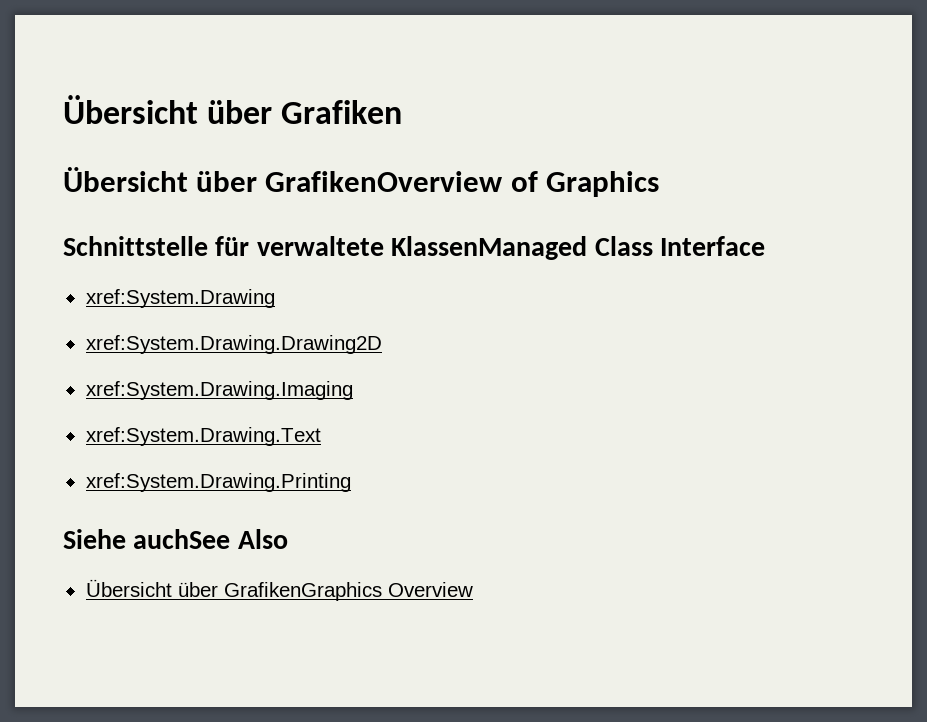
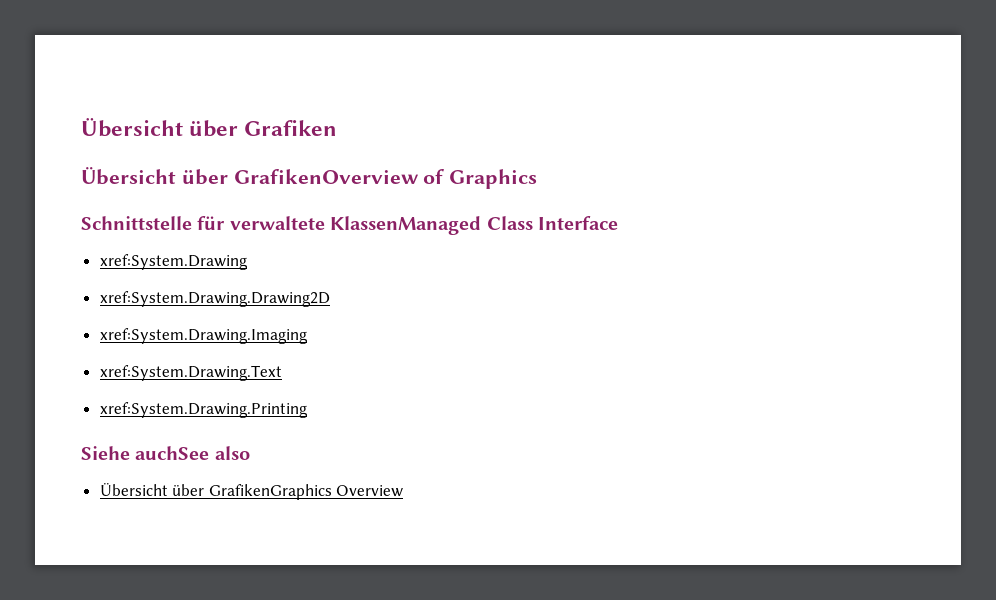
- Siehe auchSee Also
+ Siehe auchSee also

